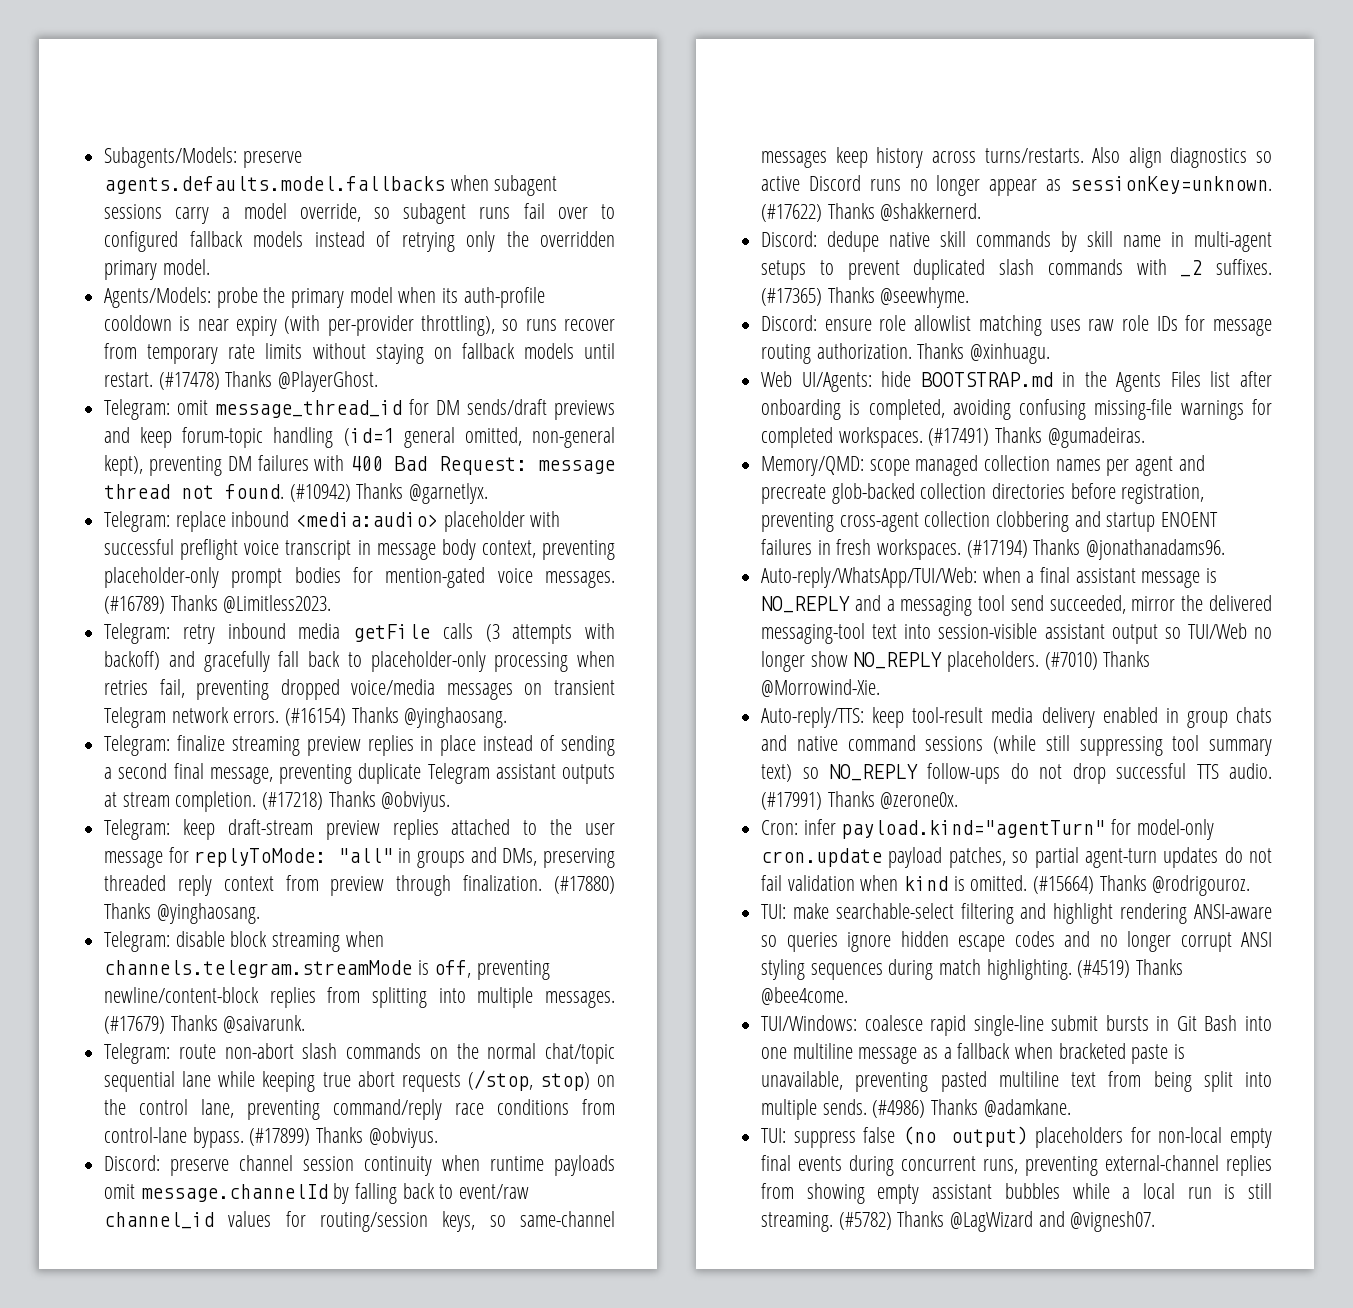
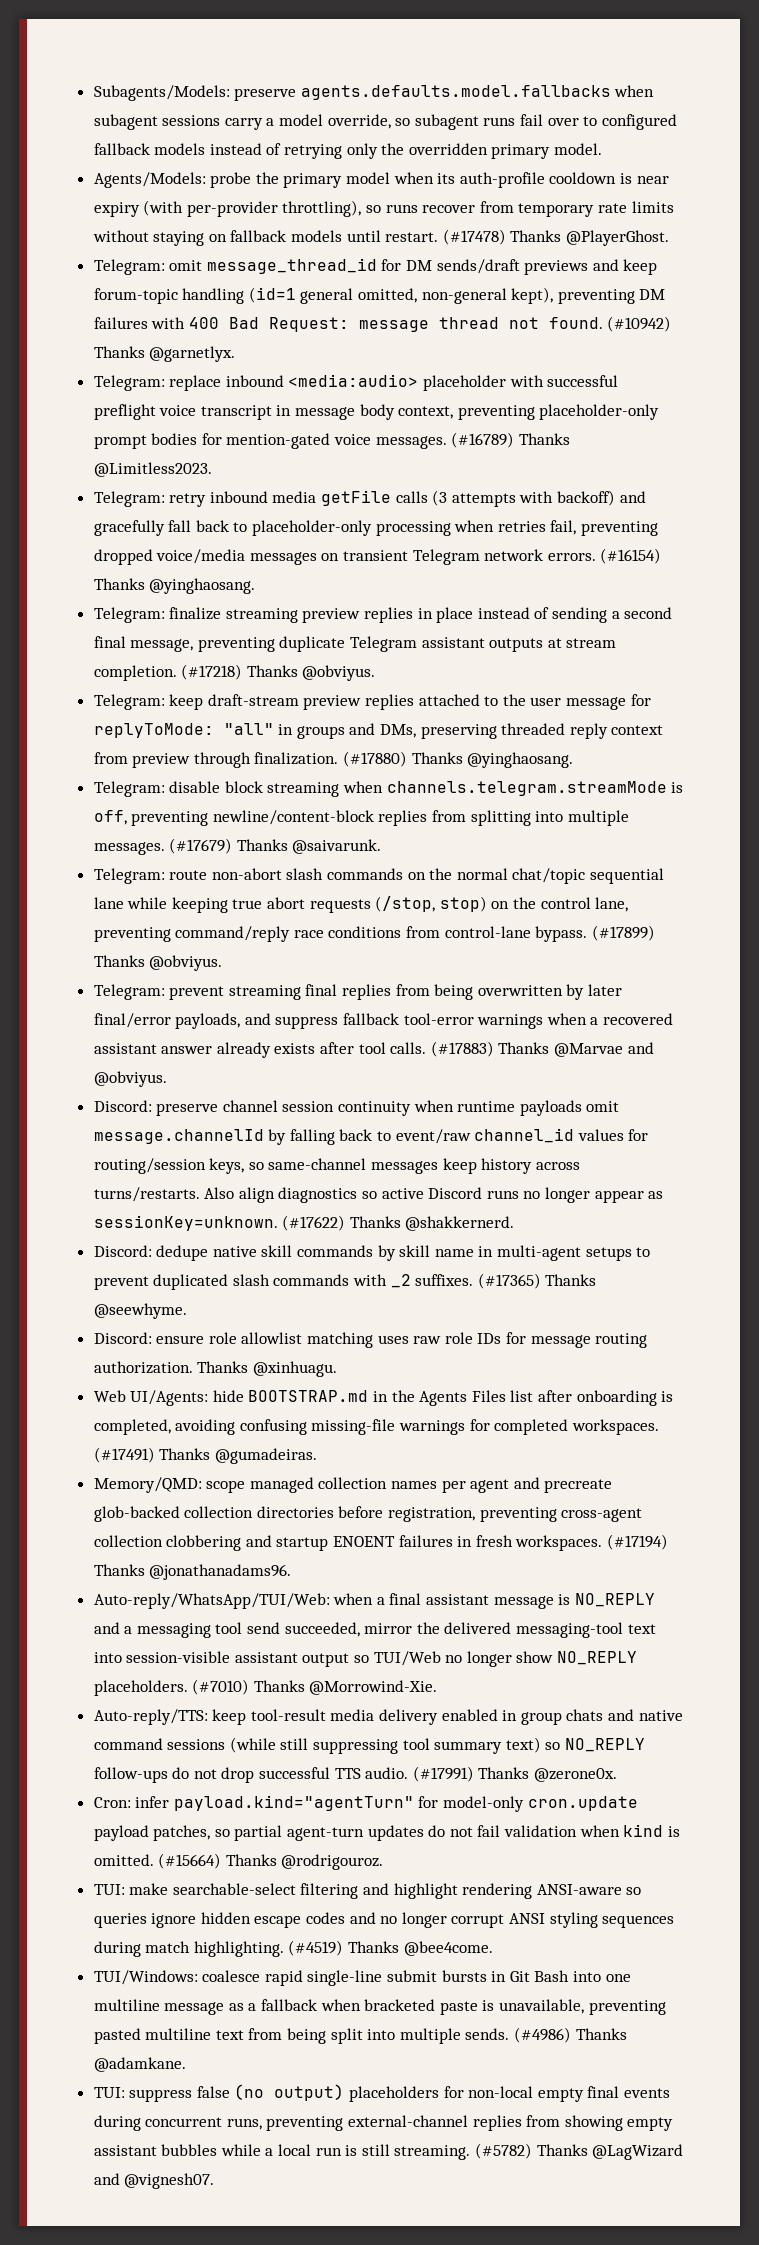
+ Telegram: prevent streaming final replies from being overwritten by later final/error payloads, and suppress fallback tool-error warnings when a recovered assistant answer already exists after tool calls. (#17883) Thanks @Marvae and @obviyus.

